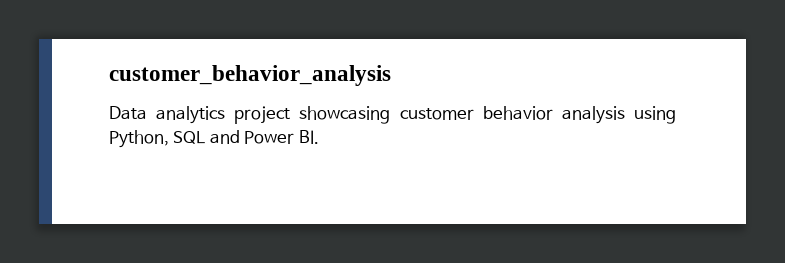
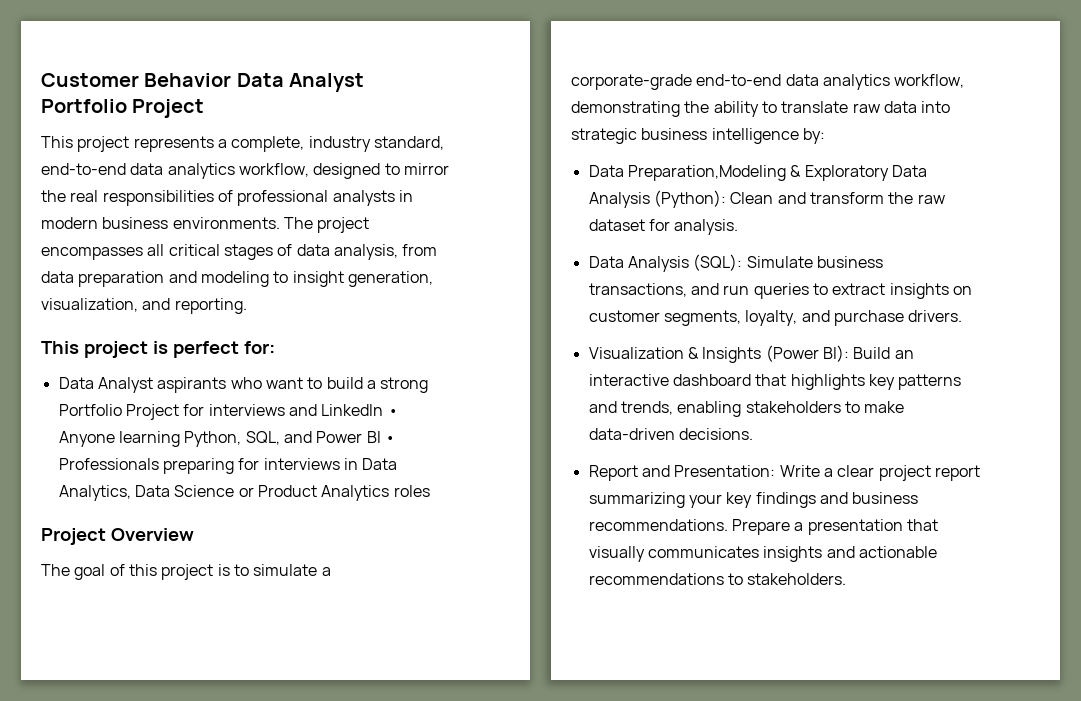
- customer_behavior_analysis
- Data analytics project showcasing customer behavior analysis using Python, SQL and Power BI.
+ Customer Behavior Data Analyst Portfolio Project
+ This project represents a complete, industry standard, end-to-end data analytics workflow, designed to mirror the real responsibilities of professional analysts in modern business environments. The project encompasses all critical stages of data analysis, from data preparation and modeling to insight generation, visualization, and reporting.
+ This project is perfect for:
+ Data Analyst aspirants who want to build a strong Portfolio Project for interviews and LinkedIn • Anyone learning Python, SQL, and Power BI • Professionals preparing for interviews in Data Analytics, Data Science or Product Analytics roles
+ Project Overview
+ The goal of this project is to simulate a corporate-grade end-to-end data analytics workflow, demonstrating the ability to translate raw data into strategic business intelligence by:
+ Data Preparation,Modeling & Exploratory Data Analysis (Python): Clean and transform the raw dataset for analysis.
+ Data Analysis (SQL): Simulate business transactions, and run queries to extract insights on customer segments, loyalty, and purchase drivers.
+ Visualization & Insights (Power BI): Build an interactive dashboard that highlights key patterns and trends, enabling stakeholders to make data-driven decisions.
+ Report and Presentation: Write a clear project report summarizing your key findings and business recommendations. Prepare a presentation that visually communicates insights and actionable recommendations to stakeholders.

